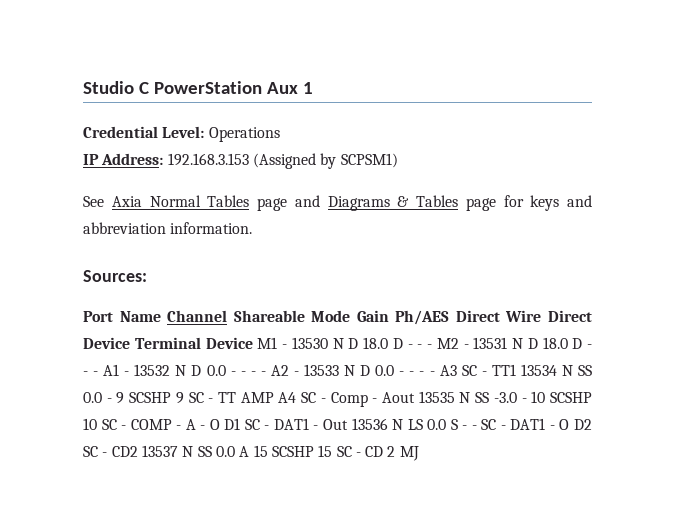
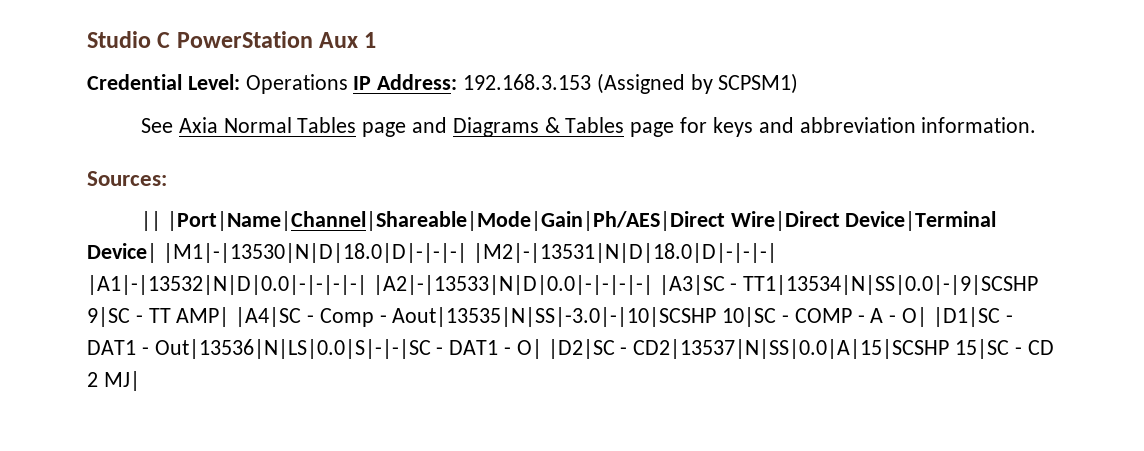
- Credential Level: Operations
- IP Address: 192.168.3.153 (Assigned by SCPSM1)
+ Credential Level: Operations IP Address: 192.168.3.153 (Assigned by SCPSM1)
- Port Name Channel Shareable Mode Gain Ph/AES Direct Wire Direct Device Terminal Device M1 - 13530 N D 18.0 D - - - M2 - 13531 N D 18.0 D - - - A1 - 13532 N D 0.0 - - - - A2 - 13533 N D 0.0 - - - - A3 SC - TT1 13534 N SS 0.0 - 9 SCSHP 9 SC - TT AMP A4 SC - Comp - Aout 13535 N SS -3.0 - 10 SCSHP 10 SC - COMP - A - O D1 SC - DAT1 - Out 13536 N LS 0.0 S - - SC - DAT1 - O D2 SC - CD2 13537 N SS 0.0 A 15 SCSHP 15 SC - CD 2 MJ
+ || |Port|Name|Channel|Shareable|Mode|Gain|Ph/AES|Direct Wire|Direct Device|Terminal Device| |M1|-|13530|N|D|18.0|D|-|-|-| |M2|-|13531|N|D|18.0|D|-|-|-| |A1|-|13532|N|D|0.0|-|-|-|-| |A2|-|13533|N|D|0.0|-|-|-|-| |A3|SC - TT1|13534|N|SS|0.0|-|9|SCSHP 9|SC - TT AMP| |A4|SC - Comp - Aout|13535|N|SS|-3.0|-|10|SCSHP 10|SC - COMP - A - O| |D1|SC - DAT1 - Out|13536|N|LS|0.0|S|-|-|SC - DAT1 - O| |D2|SC - CD2|13537|N|SS|0.0|A|15|SCSHP 15|SC - CD 2 MJ|

